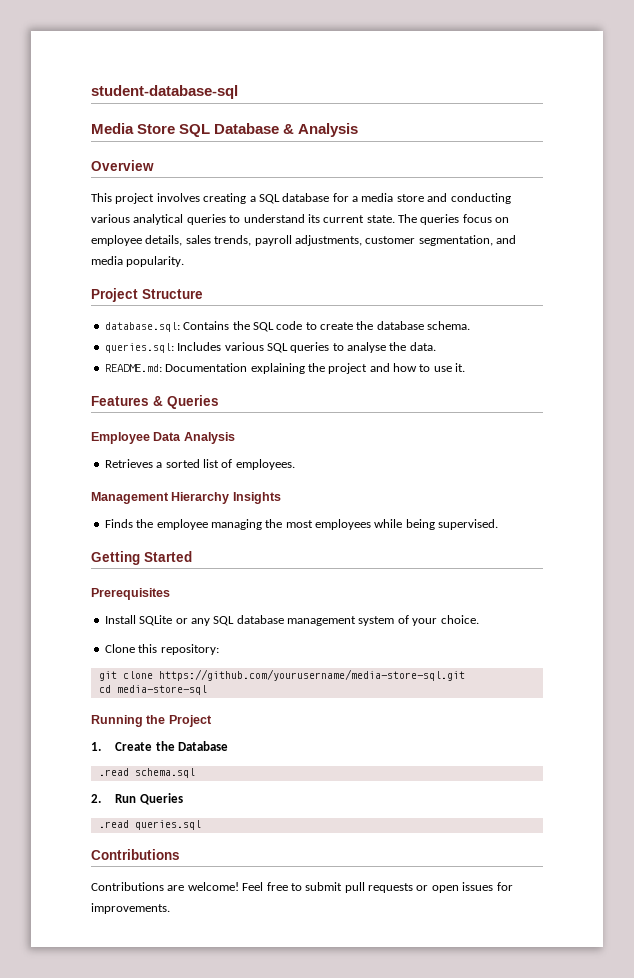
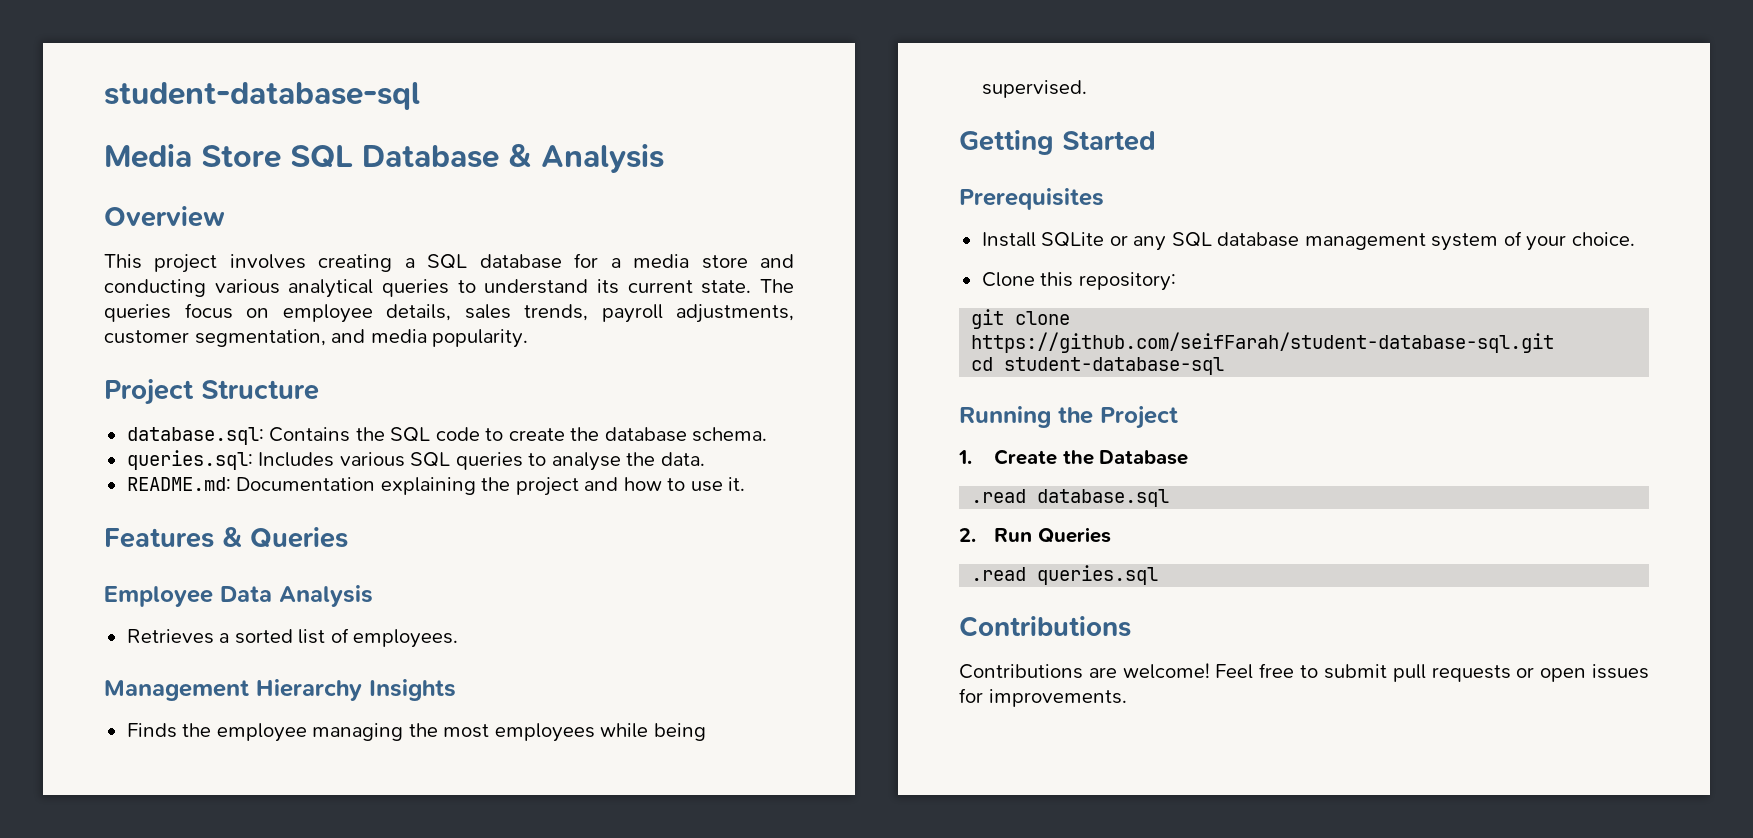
- git clone https://github.com/yourusername/media-store-sql.git
+ git clone https://github.com/seifFarah/student-database-sql.git
- cd media-store-sql
+ cd student-database-sql
- .read schema.sql
+ .read database.sql

